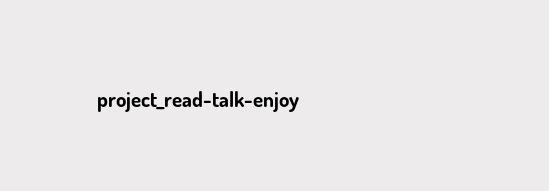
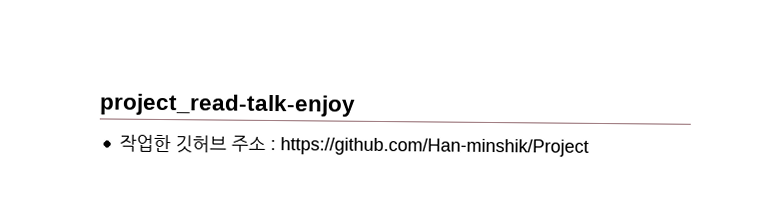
+ 작업한 깃허브 주소 : https://github.com/Han-minshik/Project

